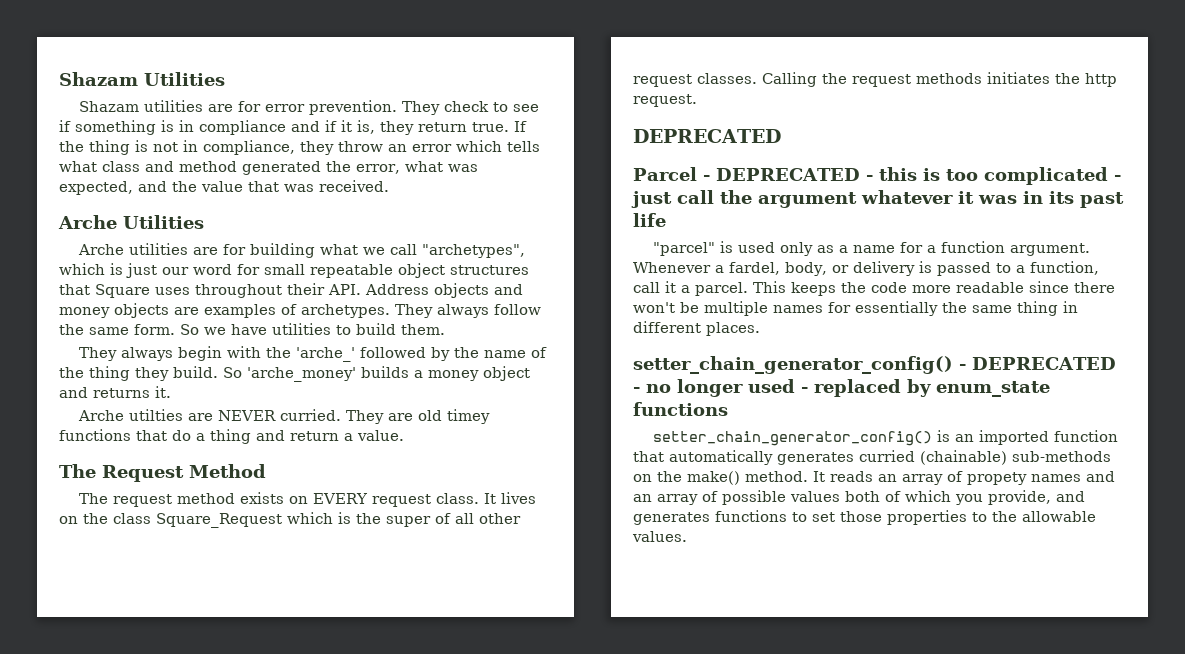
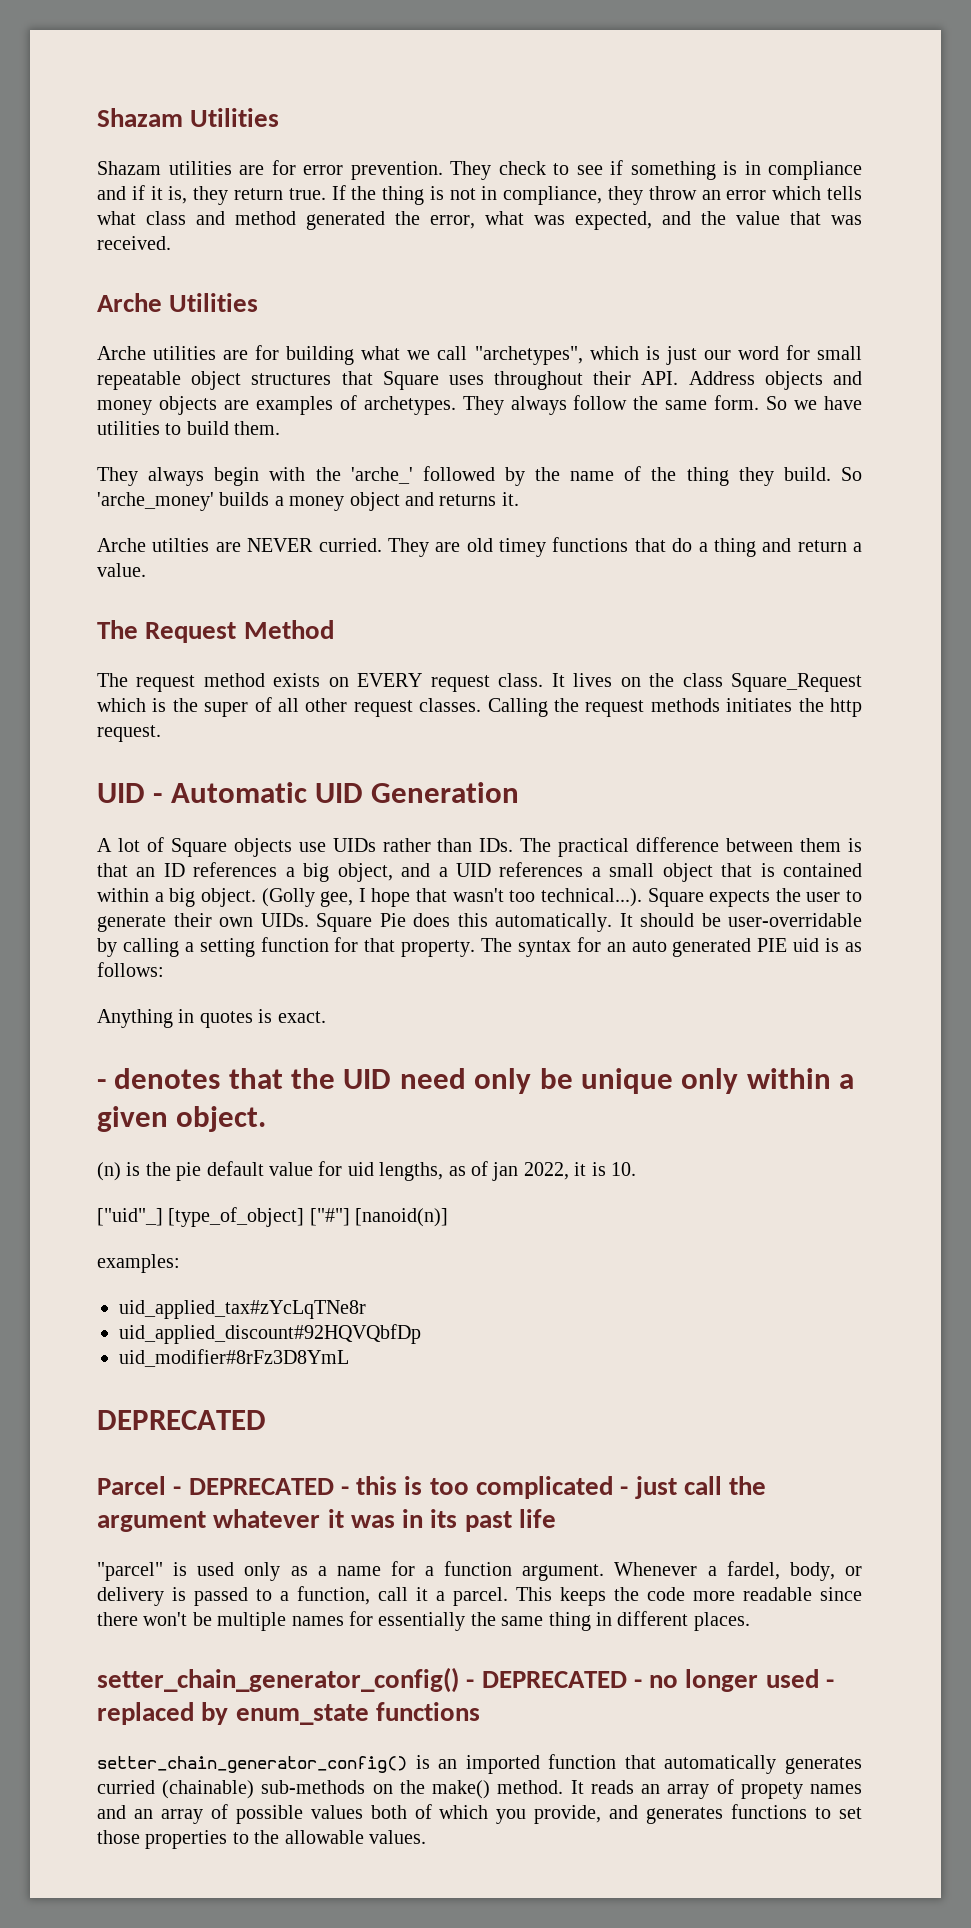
+ UID - Automatic UID Generation
+ A lot of Square objects use UIDs rather than IDs. The practical difference between them is that an ID references a big object, and a UID references a small object that is contained within a big object. (Golly gee, I hope that wasn't too technical...). Square expects the user to generate their own UIDs. Square Pie does this automatically. It should be user-overridable by calling a setting function for that property. The syntax for an auto generated PIE uid is as follows:
+ Anything in quotes is exact.
+ - denotes that the UID need only be unique only within a given object.
+ (n) is the pie default value for uid lengths, as of jan 2022, it is 10.
+ ["uid"_] [type_of_object] ["#"] [nanoid(n)]
+ examples:
+ uid_applied_tax#zYcLqTNe8r
+ uid_applied_discount#92HQVQbfDp
+ uid_modifier#8rFz3D8YmL

